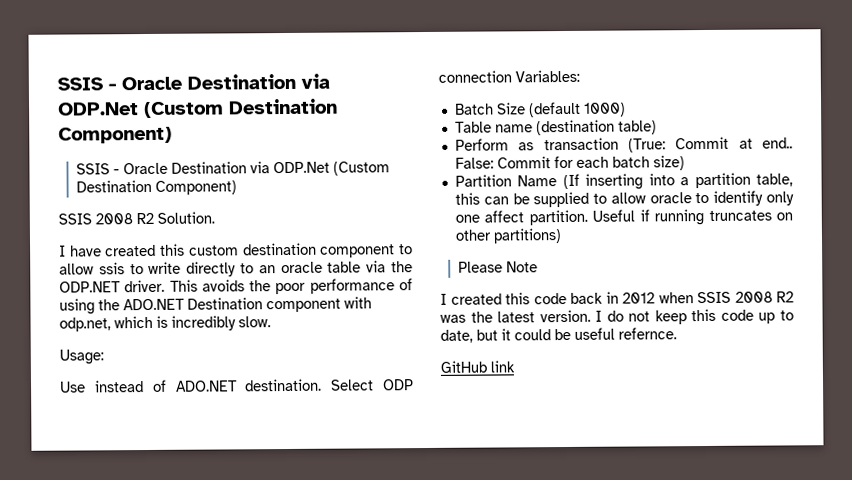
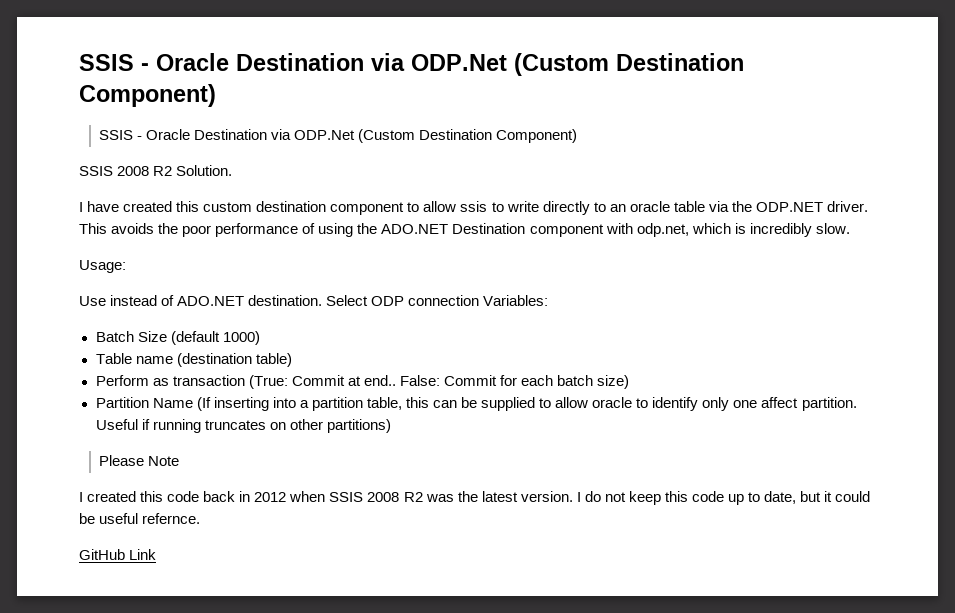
- GitHub link
+ GitHub Link

